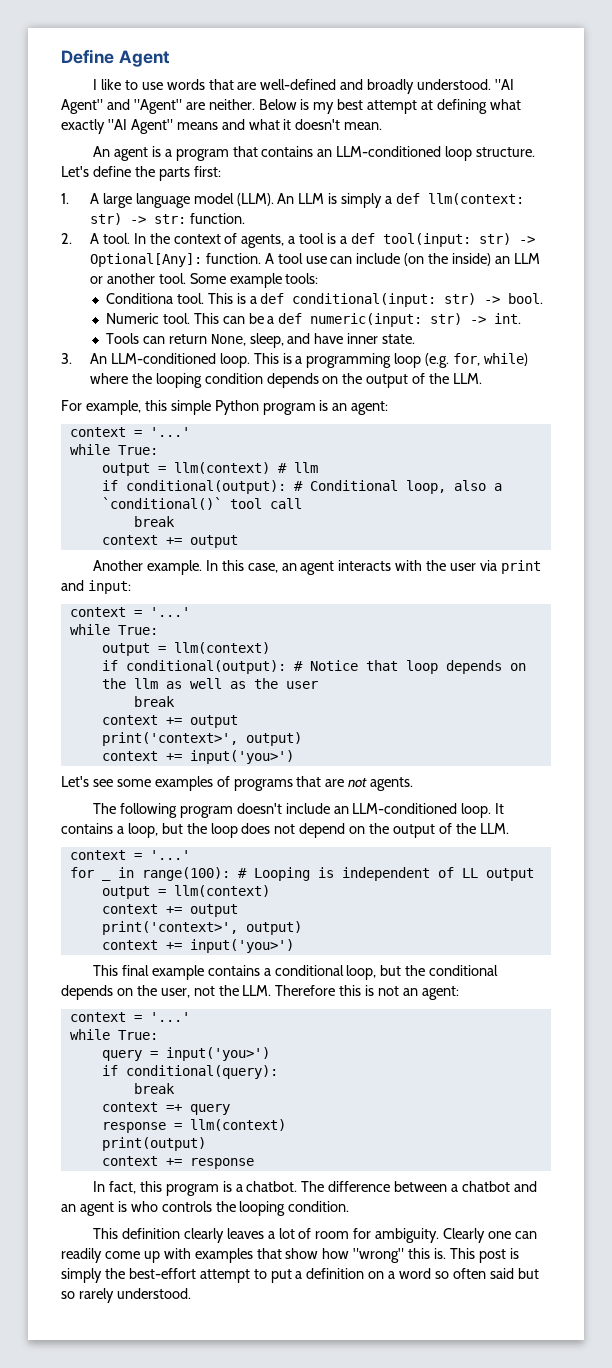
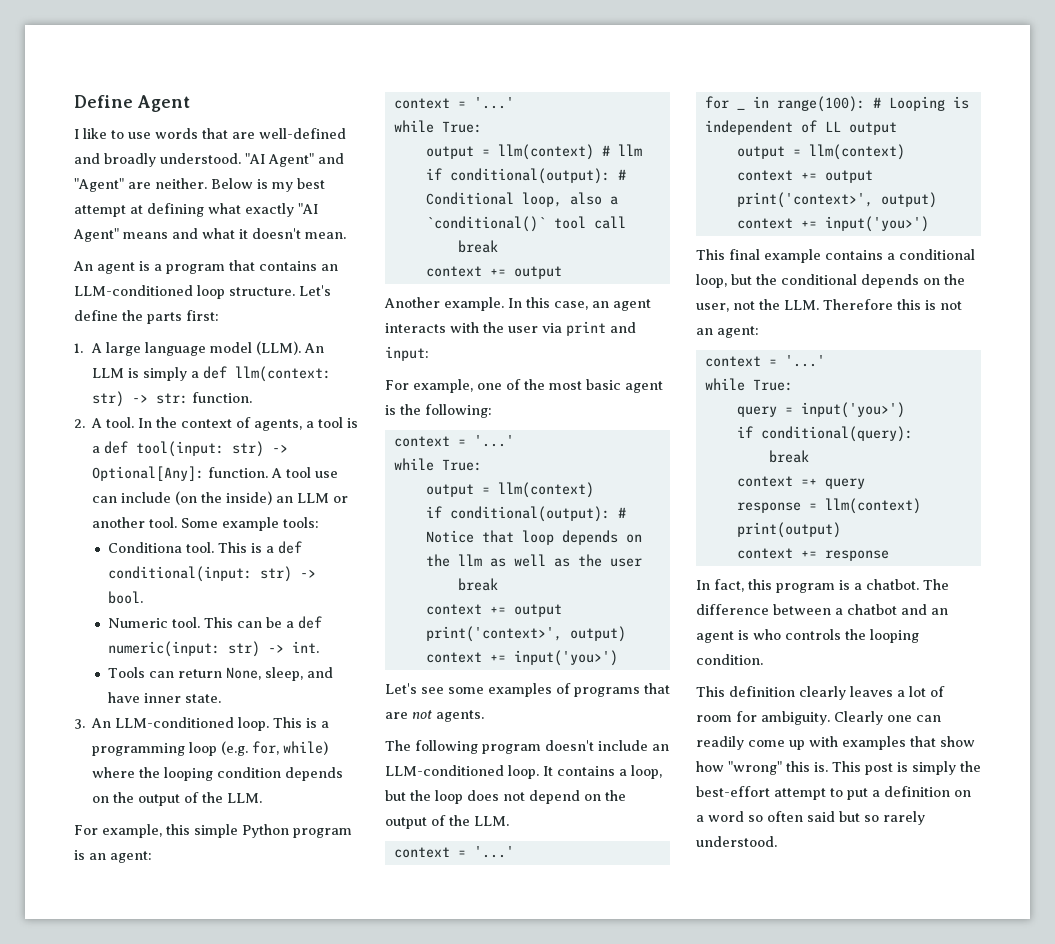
+ For example, one of the most basic agent is the following:

